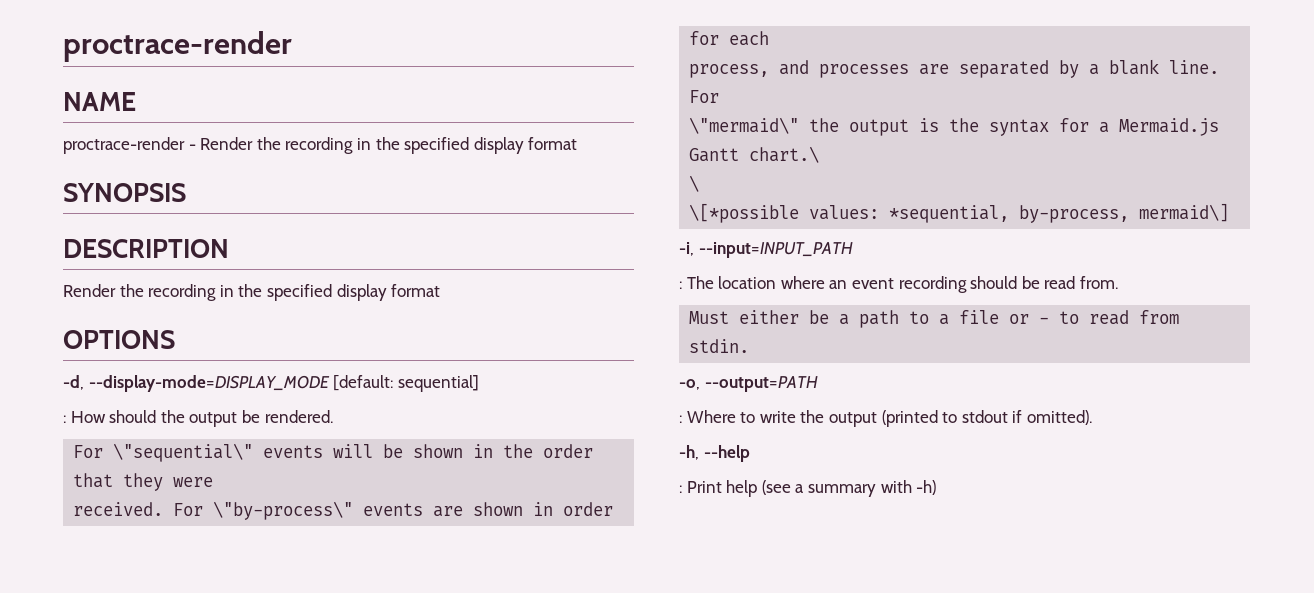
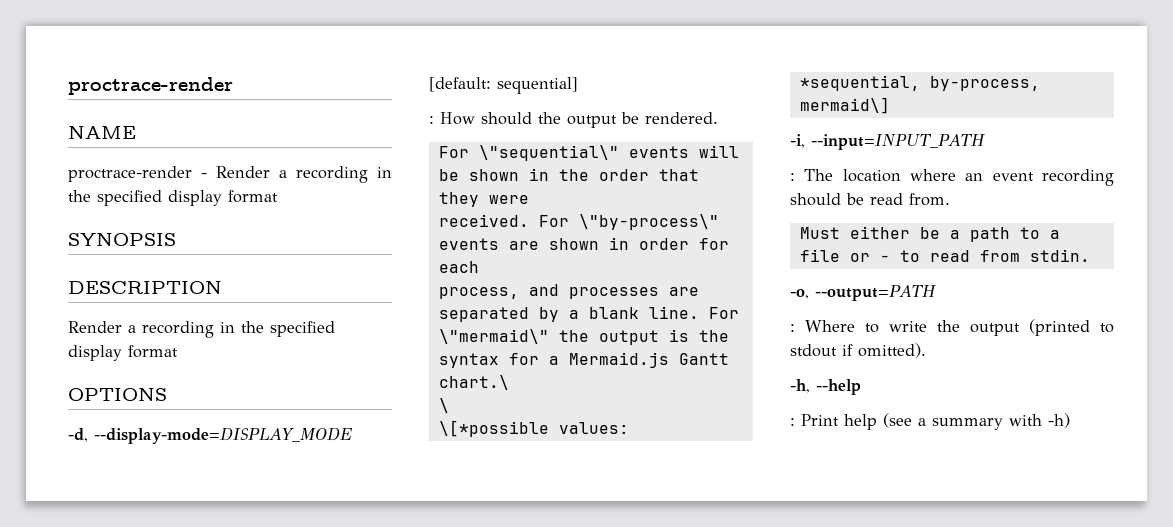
- proctrace-render - Render the recording in the specified display format
+ proctrace-render - Render a recording in the specified display format
  DESCRIPTION
- Render the recording in the specified display format
+ Render a recording in the specified display format

